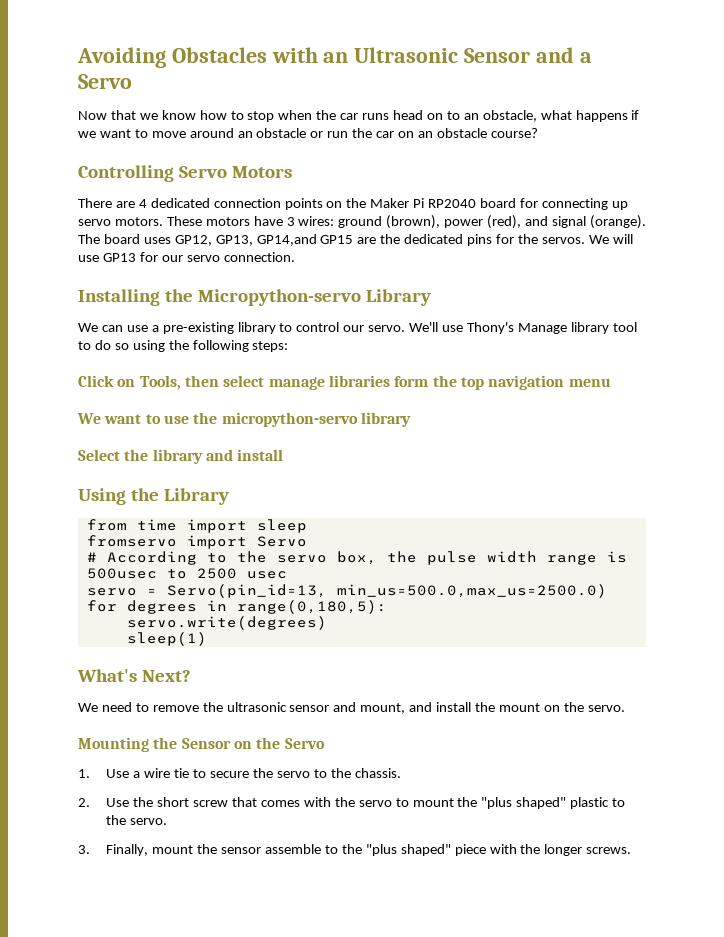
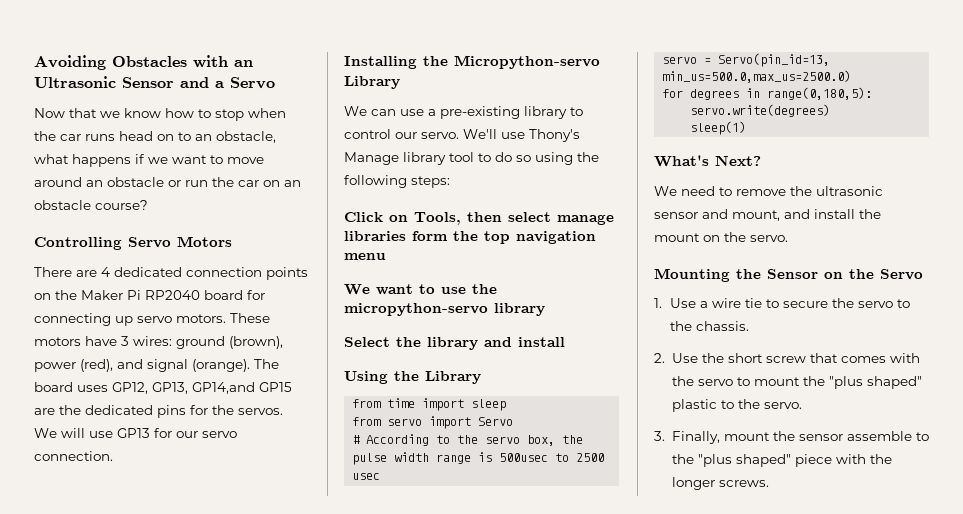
- fromservo import Servo
+ from servo import Servo

